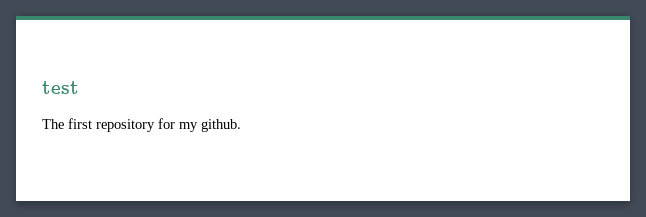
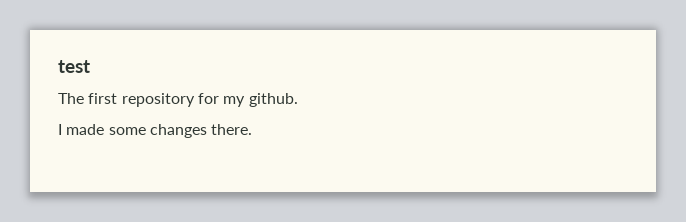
+ I made some changes there.

